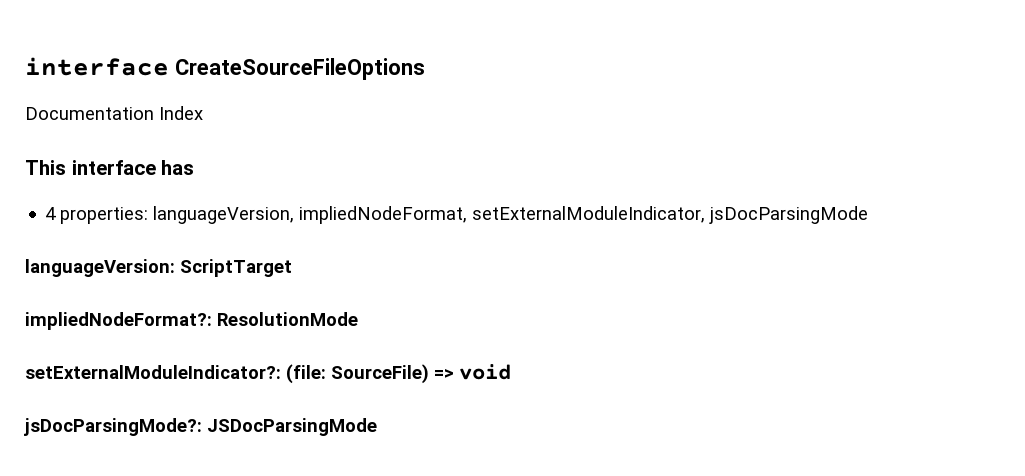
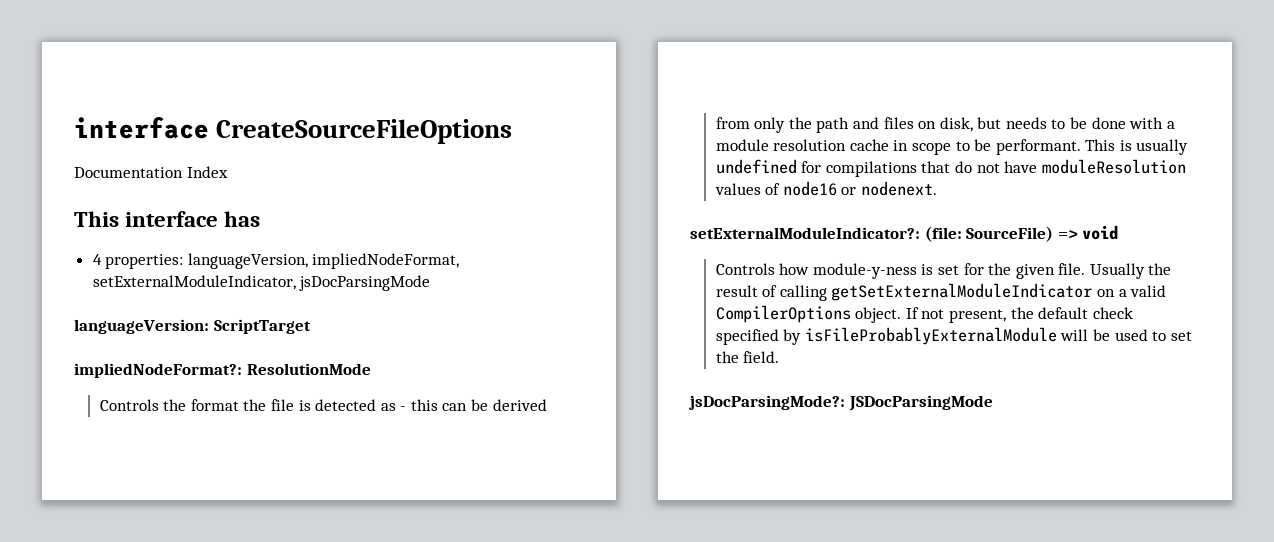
+ Controls the format the file is detected as - this can be derived from only the path and files on disk, but needs to be done with a module resolution cache in scope to be performant. This is usually undefined for compilations that do not have moduleResolution values of node16 or nodenext.
+ Controls how module-y-ness is set for the given file. Usually the result of calling getSetExternalModuleIndicator on a valid CompilerOptions object. If not present, the default check specified by isFileProbablyExternalModule will be used to set the field.

